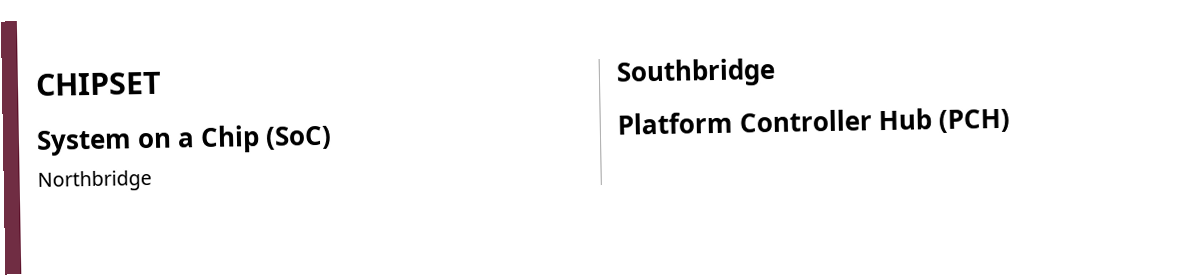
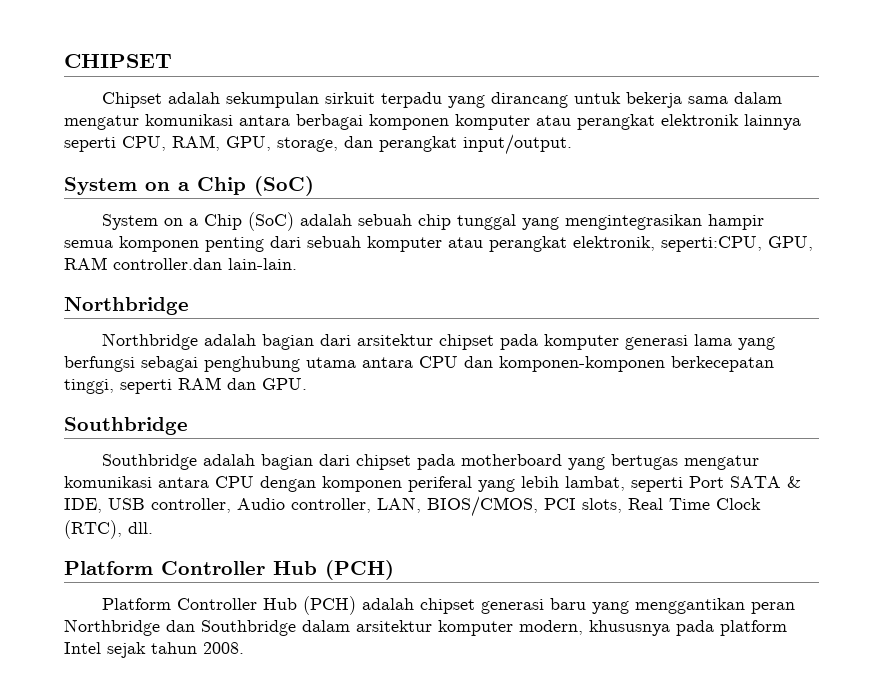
+ Chipset adalah sekumpulan sirkuit terpadu yang dirancang untuk bekerja sama dalam mengatur komunikasi antara berbagai komponen komputer atau perangkat elektronik lainnya seperti CPU, RAM, GPU, storage, dan perangkat input/output.
+ System on a Chip (SoC) adalah sebuah chip tunggal yang mengintegrasikan hampir semua komponen penting dari sebuah komputer atau perangkat elektronik, seperti:CPU, GPU, RAM controller.dan lain-lain.
  Northbridge
+ Northbridge adalah bagian dari arsitektur chipset pada komputer generasi lama yang berfungsi sebagai penghubung utama antara CPU dan komponen-komponen berkecepatan tinggi, seperti RAM dan GPU.
  Southbridge
+ Southbridge adalah bagian dari chipset pada motherboard yang bertugas mengatur komunikasi antara CPU dengan komponen periferal yang lebih lambat, seperti Port SATA & IDE, USB controller, Audio controller, LAN, BIOS/CMOS, PCI slots, Real Time Clock (RTC), dll.
  Platform Controller Hub (PCH)
+ Platform Controller Hub (PCH) adalah chipset generasi baru yang menggantikan peran Northbridge dan Southbridge dalam arsitektur komputer modern, khususnya pada platform Intel sejak tahun 2008.

